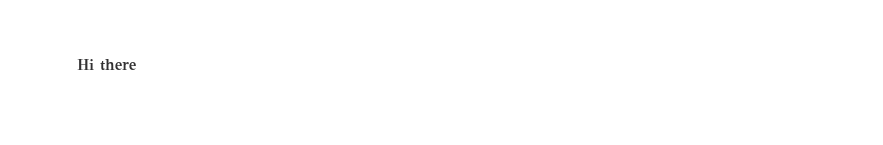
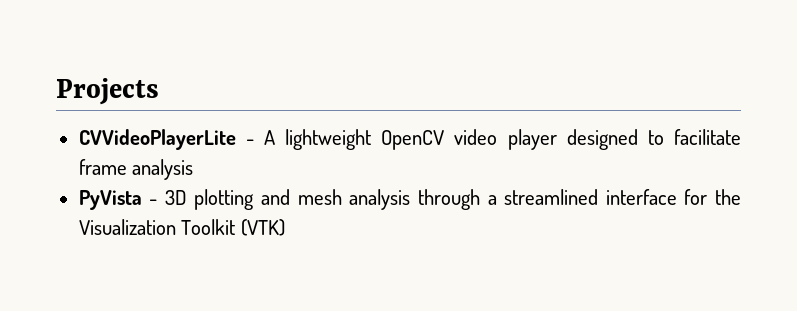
- Hi there
+ Projects
+ CVVideoPlayerLite - A lightweight OpenCV video player designed to facilitate frame analysis
+ PyVista - 3D plotting and mesh analysis through a streamlined interface for the Visualization Toolkit (VTK)

